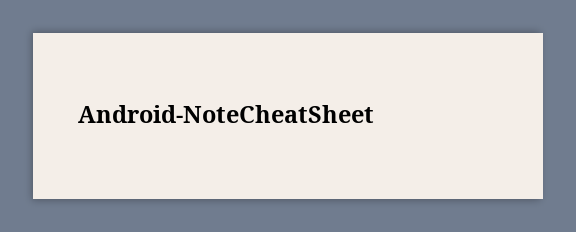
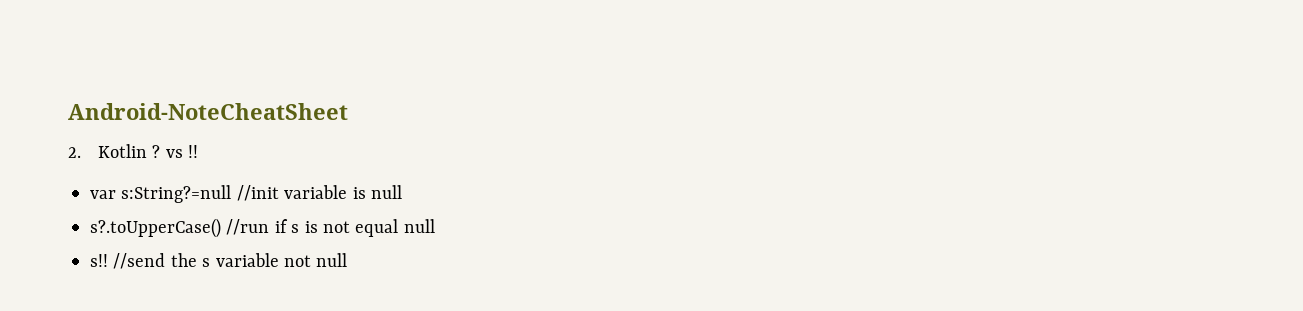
+ 2. Kotlin ? vs !!
+ var s:String?=null //init variable is null
+ s?.toUpperCase() //run if s is not equal null
+ s!! //send the s variable not null

